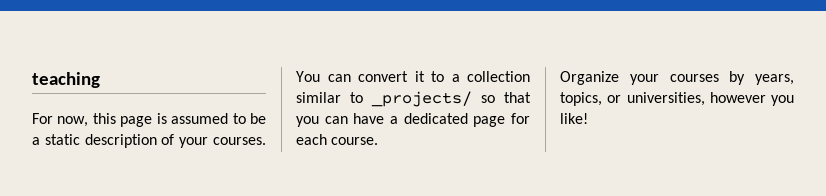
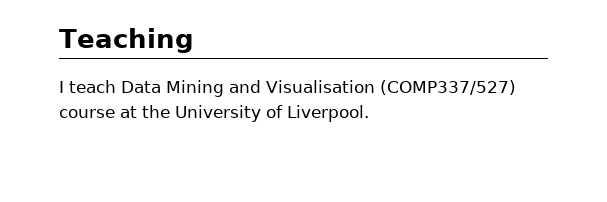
- teaching
- For now, this page is assumed to be a static description of your courses. You can convert it to a collection similar to _projects/ so that you can have a dedicated page for each course.
- Organize your courses by years, topics, or universities, however you like!
+ Teaching
+ I teach Data Mining and Visualisation (COMP337/527) course at the University of Liverpool.

